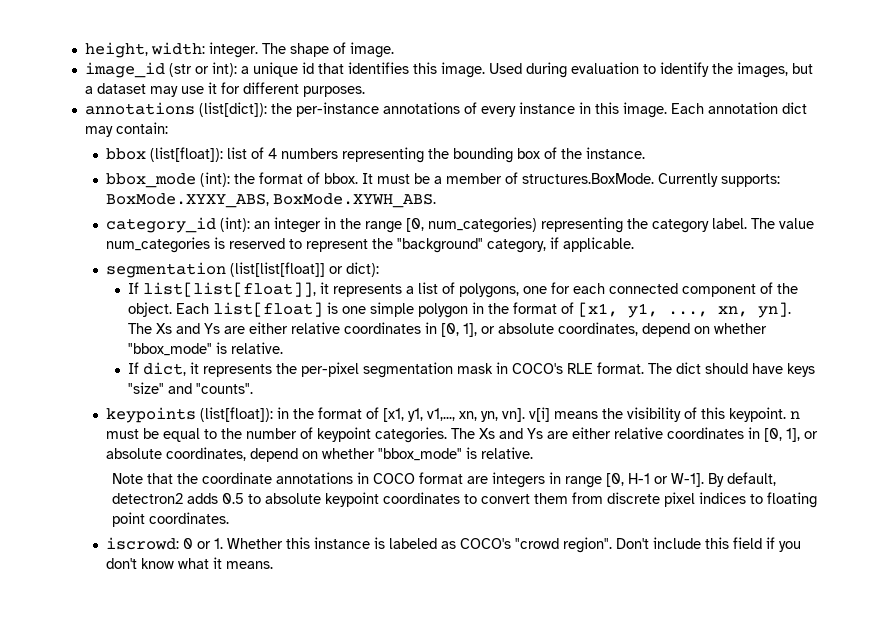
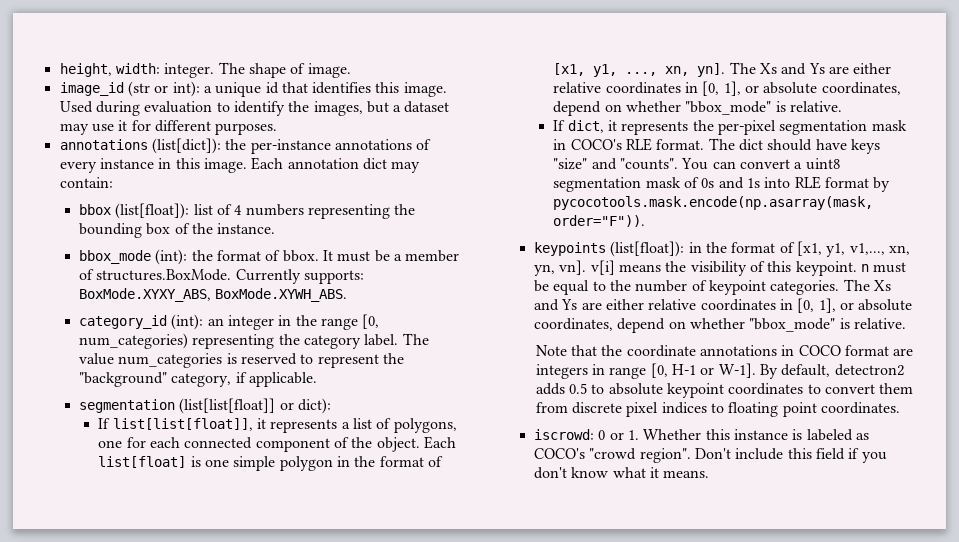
+ You can convert a uint8 segmentation mask of 0s and 1s into RLE format by pycocotools.mask.encode(np.asarray(mask, order="F")).

